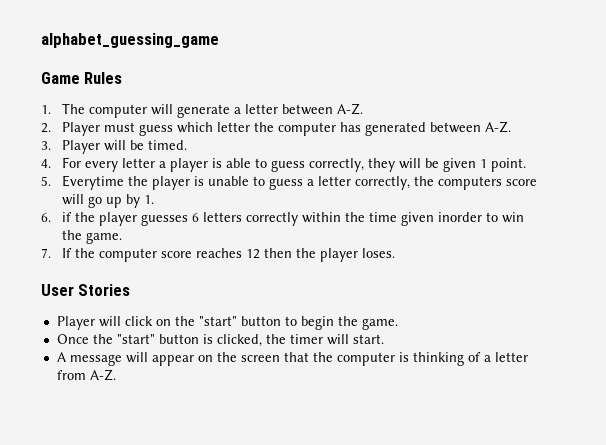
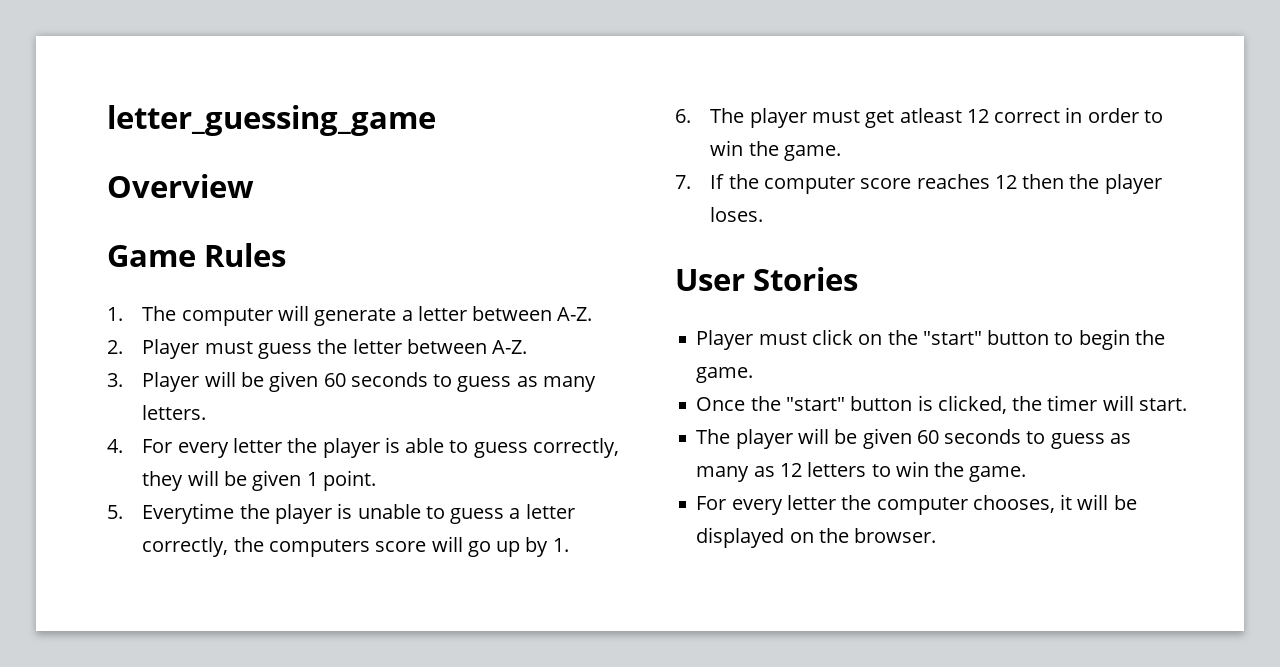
- alphabet_guessing_game
+ letter_guessing_game
+ Overview
- 2. Player must guess which letter the computer has generated between A-Z.
+ 2. Player must guess the letter between A-Z.
- 3. Player will be timed.
+ 3. Player will be given 60 seconds to guess as many letters.
- 4. For every letter a player is able to guess correctly, they will be given 1 point.
+ 4. For every letter the player is able to guess correctly, they will be given 1 point.
- 6. if the player guesses 6 letters correctly within the time given inorder to win the game.
+ 6. The player must get atleast 12 correct in order to win the game.
- Player will click on the "start" button to begin the game.
+ Player must click on the "start" button to begin the game.
- A message will appear on the screen that the computer is thinking of a letter from A-Z.
+ The player will be given 60 seconds to guess as many as 12 letters to win the game.
+ For every letter the computer chooses, it will be displayed on the browser.

